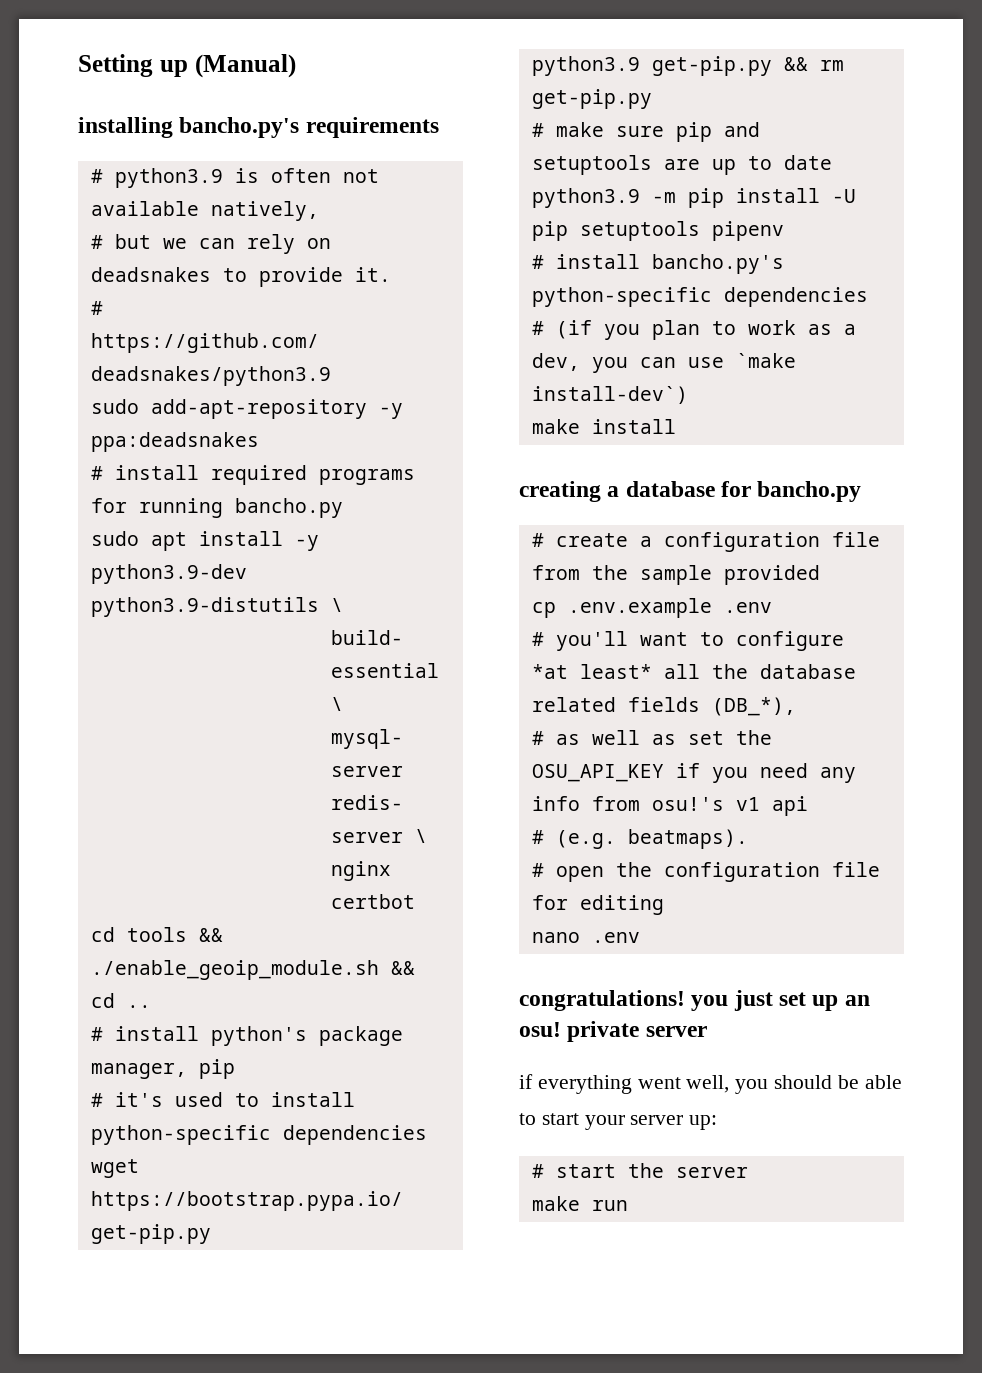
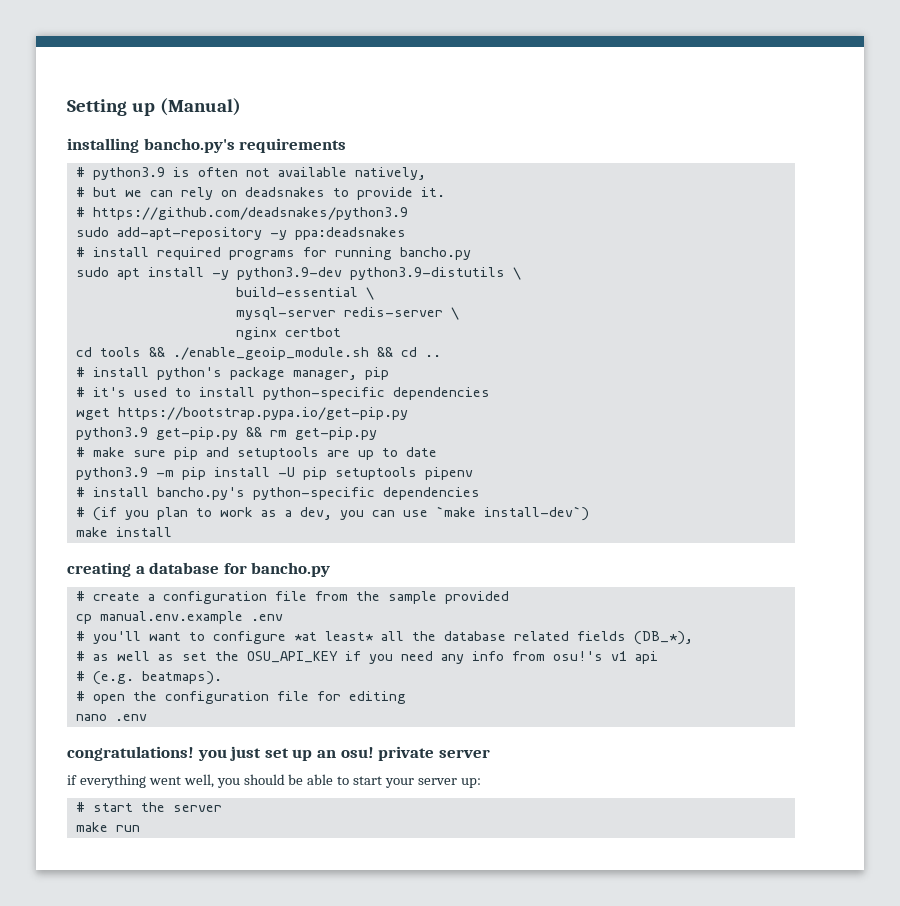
- cp .env.example .env
+ cp manual.env.example .env

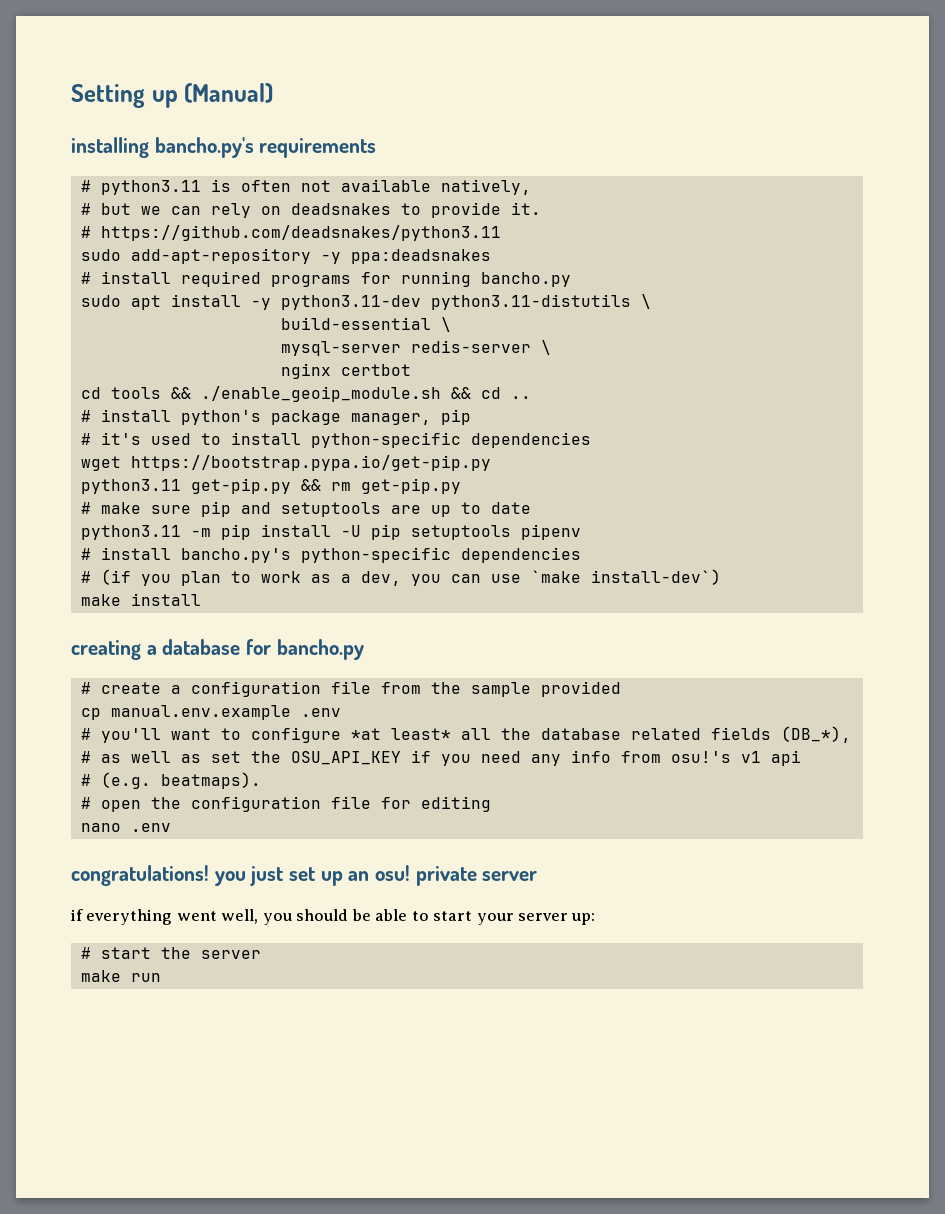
- # python3.9 is often not available natively,
+ # python3.11 is often not available natively,
- # https://github.com/deadsnakes/python3.9
+ # https://github.com/deadsnakes/python3.11
- sudo apt install -y python3.9-dev python3.9-distutils \
+ sudo apt install -y python3.11-dev python3.11-distutils \
- python3.9 get-pip.py && rm get-pip.py
+ python3.11 get-pip.py && rm get-pip.py
- python3.9 -m pip install -U pip setuptools pipenv
+ python3.11 -m pip install -U pip setuptools pipenv

